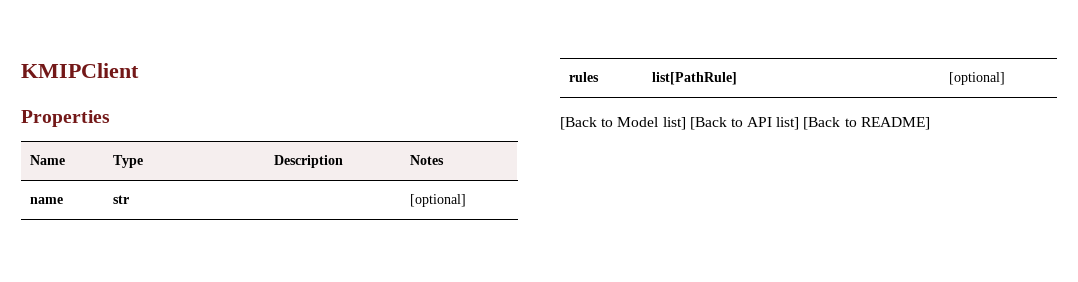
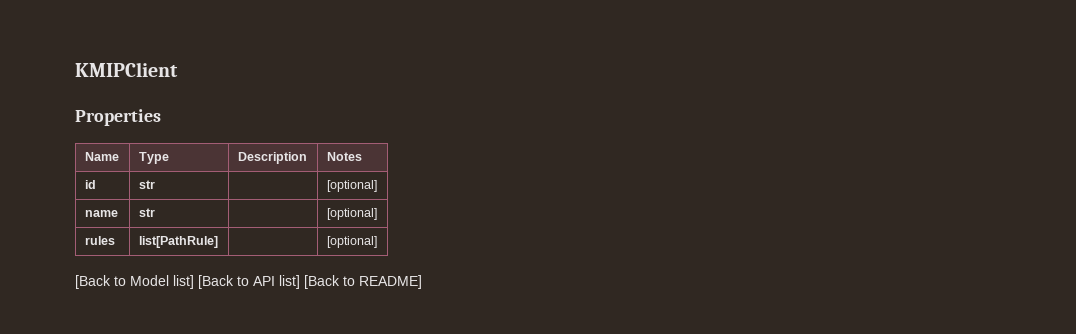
+ id | str | | [optional]

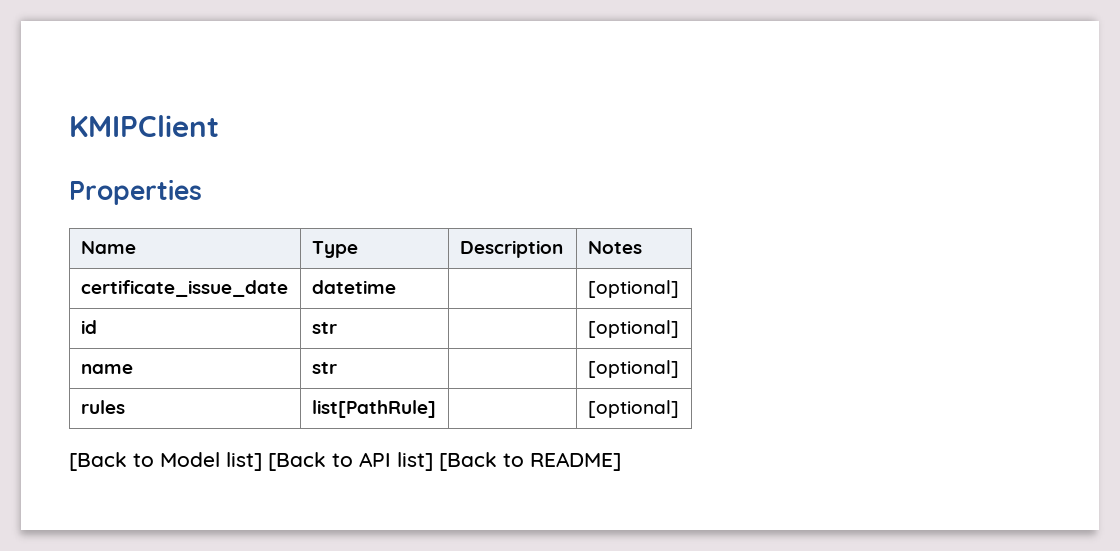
+ certificate_issue_date | datetime | | [optional]

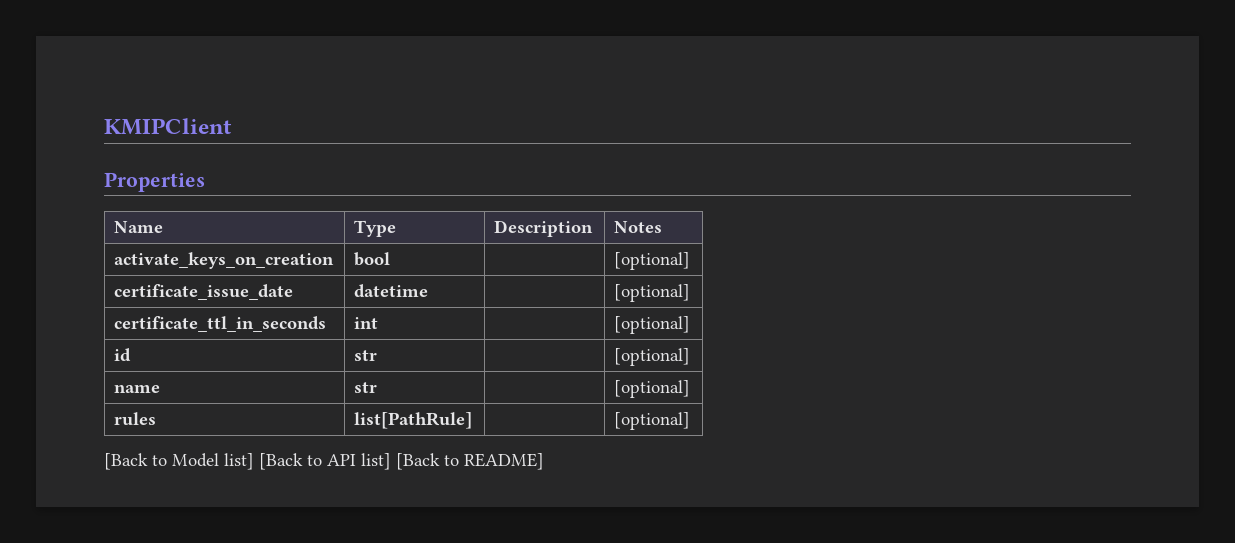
+ activate_keys_on_creation | bool | | [optional]
+ certificate_ttl_in_seconds | int | | [optional]

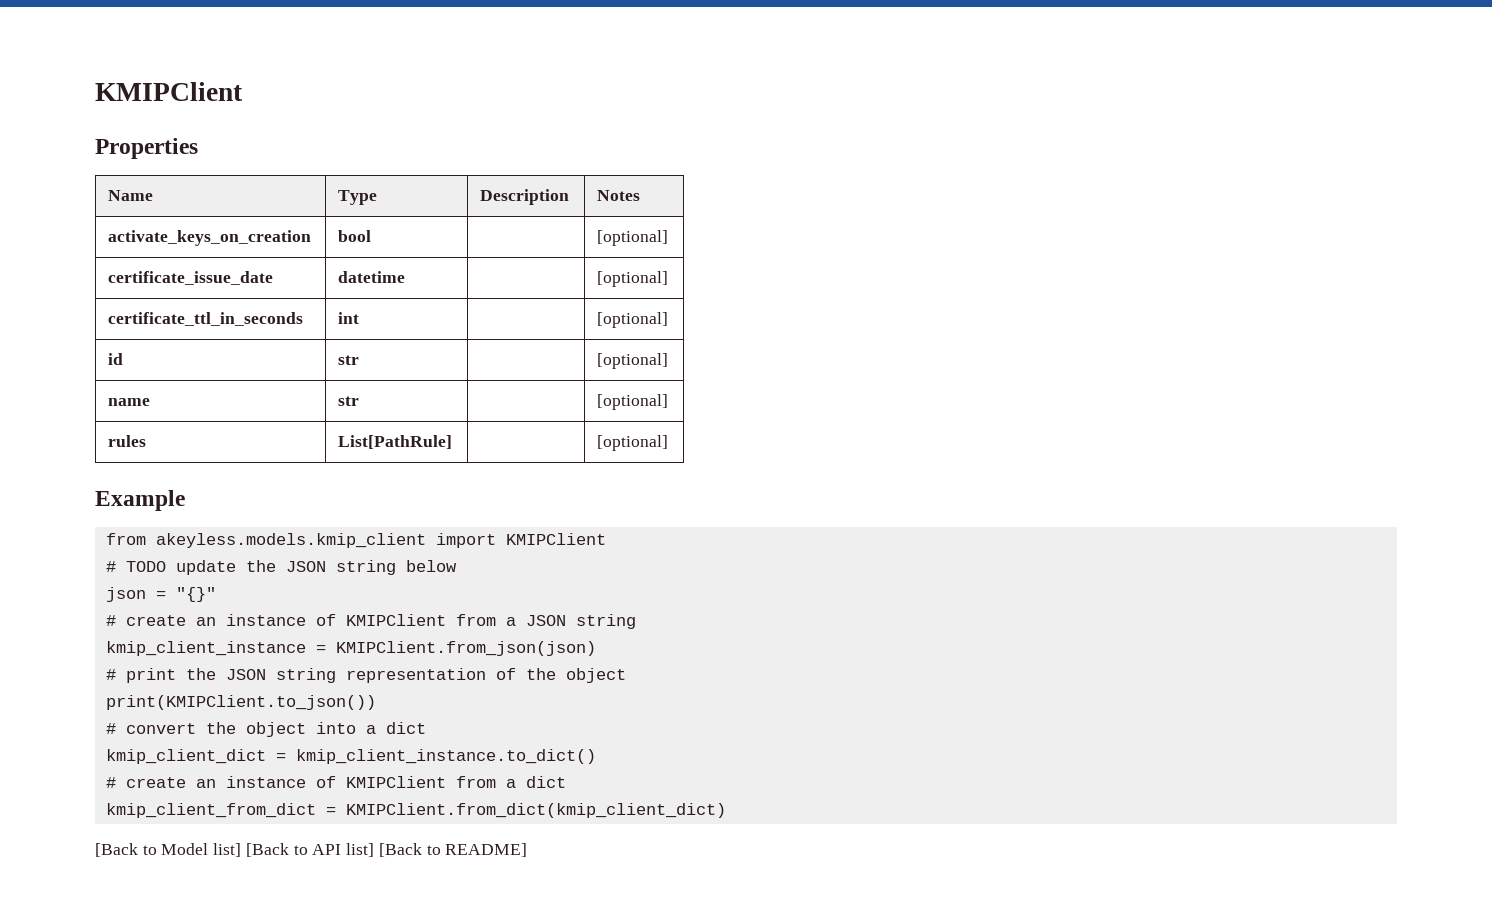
- rules | list[PathRule] | | [optional]
+ rules | List[PathRule] | | [optional]
+ Example
+ from akeyless.models.kmip_client import KMIPClient
+ # TODO update the JSON string below
+ json = "{}"
+ # create an instance of KMIPClient from a JSON string
+ kmip_client_instance = KMIPClient.from_json(json)
+ # print the JSON string representation of the object
+ print(KMIPClient.to_json())
+ # convert the object into a dict
+ kmip_client_dict = kmip_client_instance.to_dict()
+ # create an instance of KMIPClient from a dict
+ kmip_client_from_dict = KMIPClient.from_dict(kmip_client_dict)

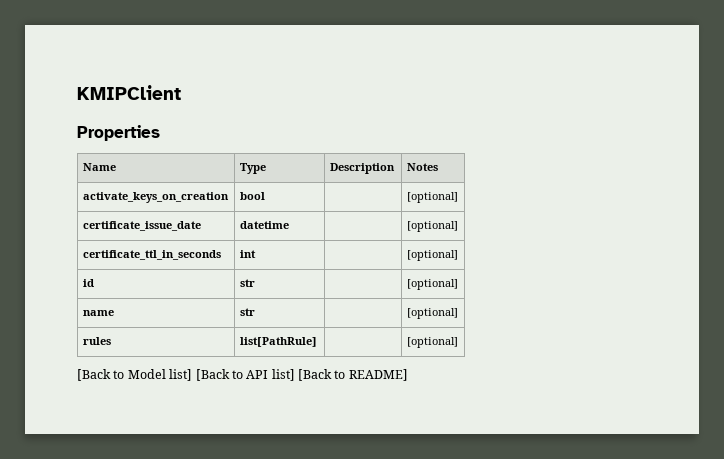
- rules | List[PathRule] | | [optional]
- Example
- from akeyless.models.kmip_client import KMIPClient
- # TODO update the JSON string below
- json = "{}"
- # create an instance of KMIPClient from a JSON string
- kmip_client_instance = KMIPClient.from_json(json)
- # print the JSON string representation of the object
- print(KMIPClient.to_json())
- # convert the object into a dict
- kmip_client_dict = kmip_client_instance.to_dict()
- # create an instance of KMIPClient from a dict
- kmip_client_from_dict = KMIPClient.from_dict(kmip_client_dict)
+ rules | list[PathRule] | | [optional]

